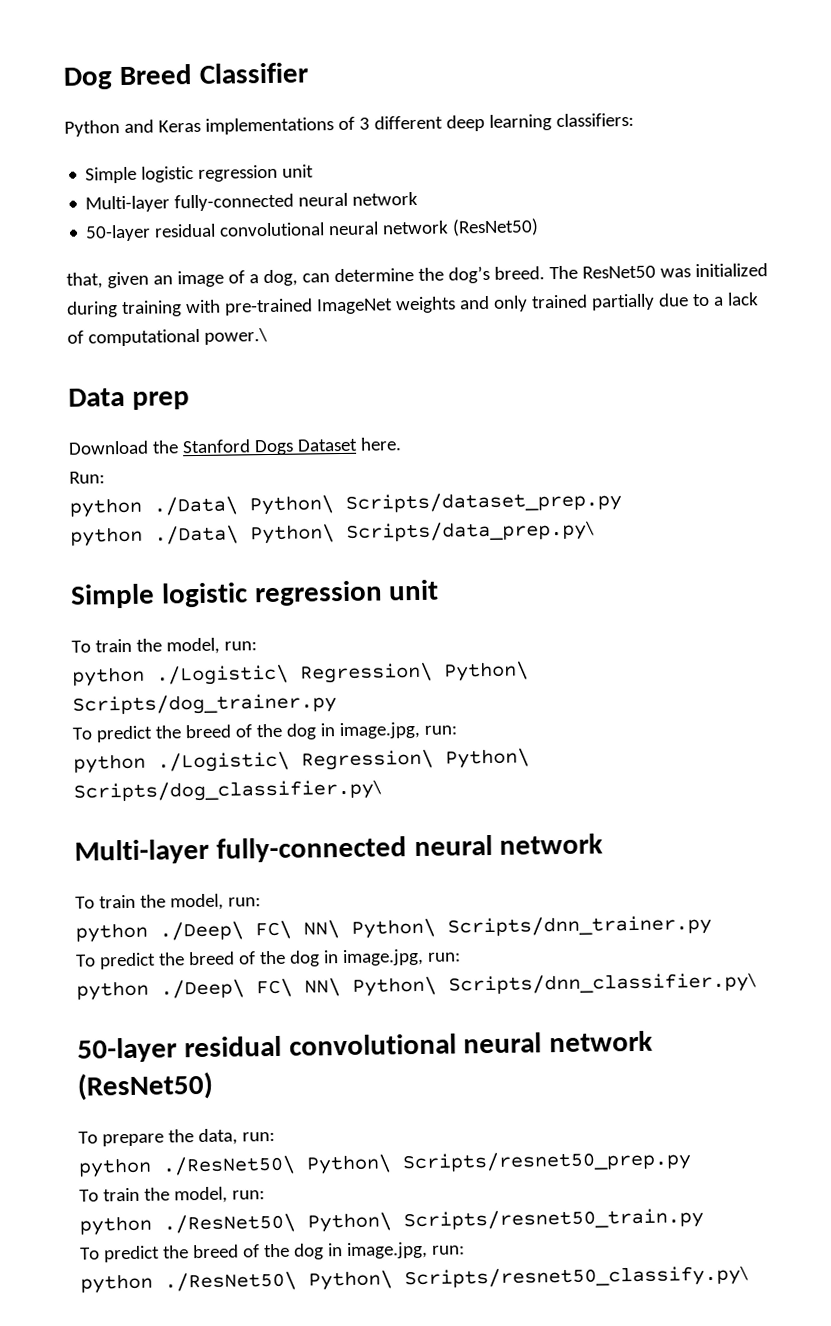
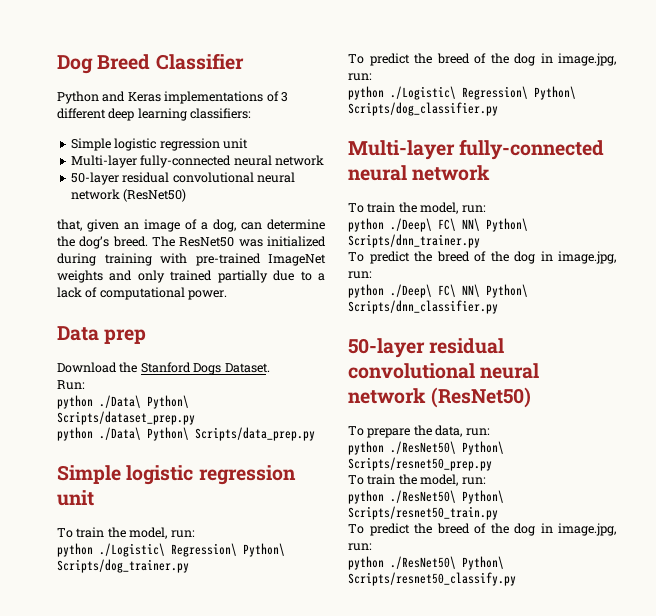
- The ResNet50 was initialized during training with pre-trained ImageNet weights and only trained partially due to a lack of computational power.\
+ The ResNet50 was initialized during training with pre-trained ImageNet weights and only trained partially due to a lack of computational power.
- Download the Stanford Dogs Dataset here.
+ Download the Stanford Dogs Dataset.
- python ./Data\ Python\ Scripts/data_prep.py\
+ python ./Data\ Python\ Scripts/data_prep.py
- python ./Logistic\ Regression\ Python\ Scripts/dog_classifier.py\
+ python ./Logistic\ Regression\ Python\ Scripts/dog_classifier.py
- python ./Deep\ FC\ NN\ Python\ Scripts/dnn_classifier.py\
+ python ./Deep\ FC\ NN\ Python\ Scripts/dnn_classifier.py
- python ./ResNet50\ Python\ Scripts/resnet50_classify.py\
+ python ./ResNet50\ Python\ Scripts/resnet50_classify.py

